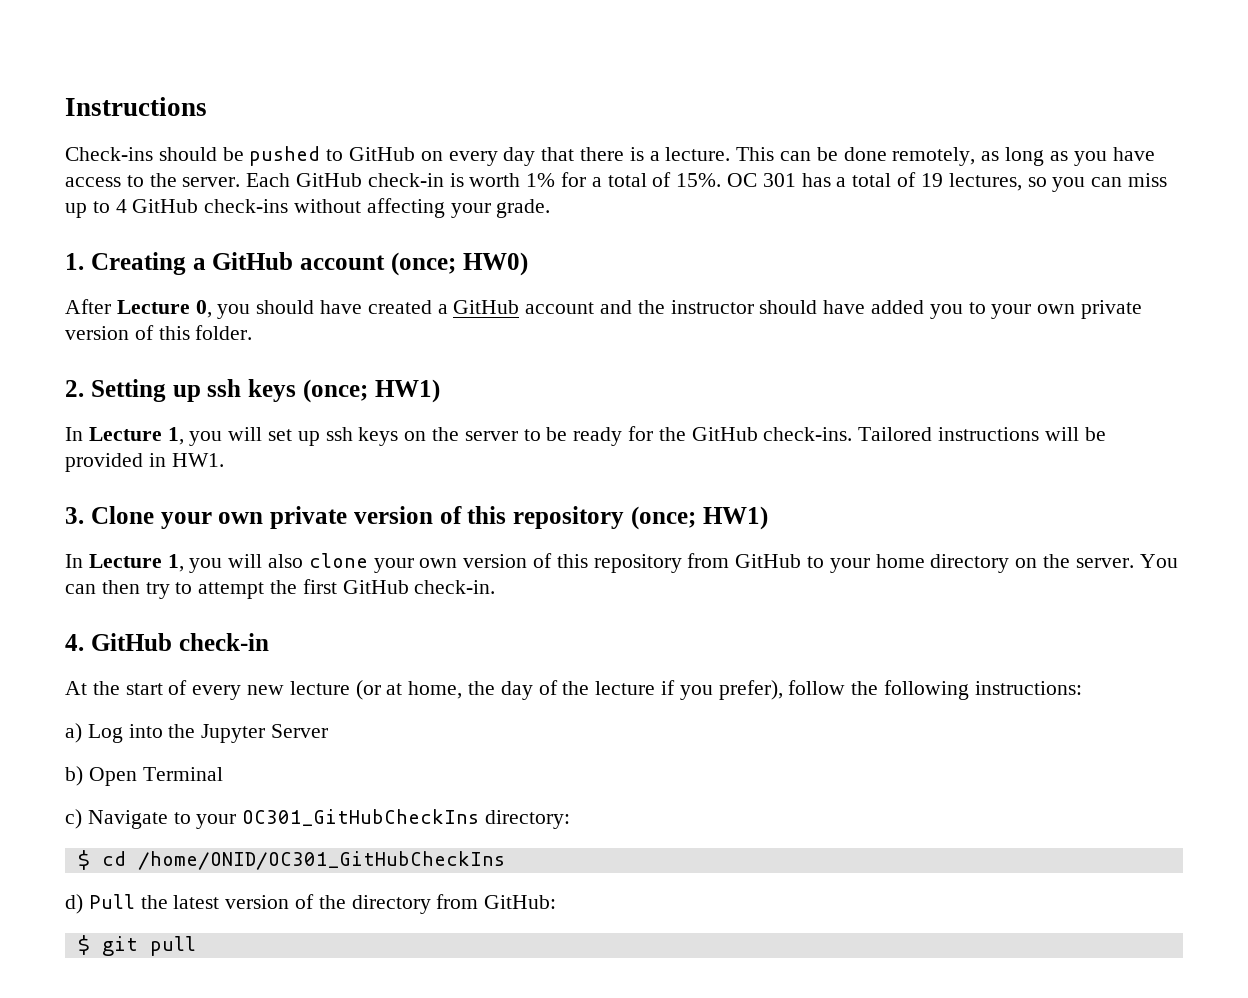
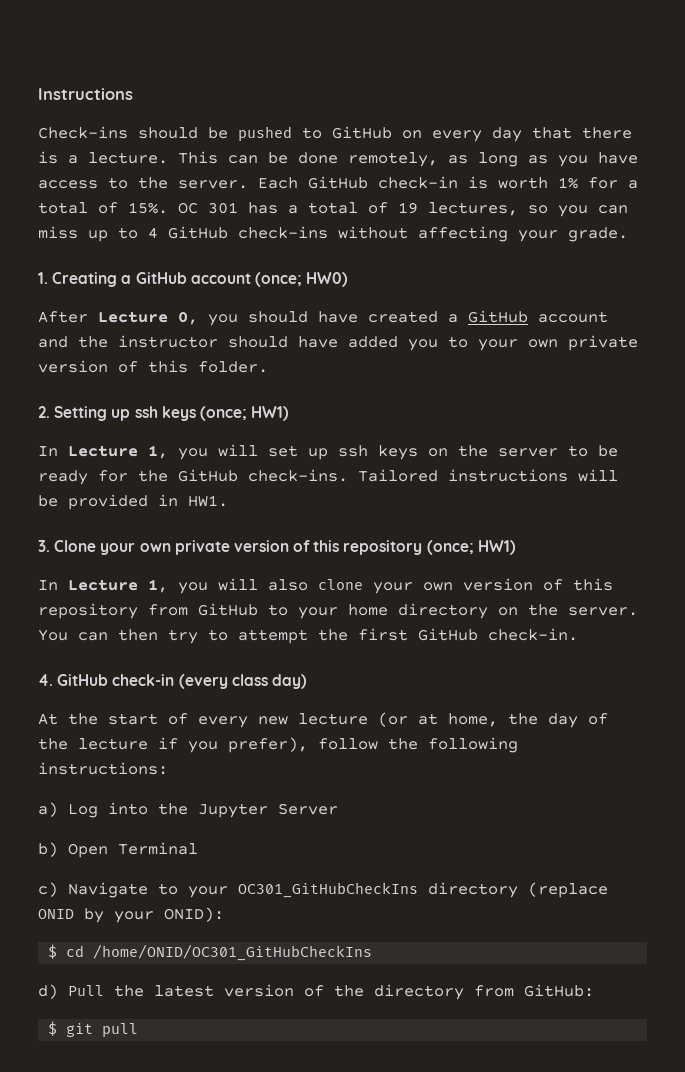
- 4. GitHub check-in
+ 4. GitHub check-in (every class day)
- c) Navigate to your OC301_GitHubCheckIns directory:
+ c) Navigate to your OC301_GitHubCheckIns directory (replace ONID by your ONID):

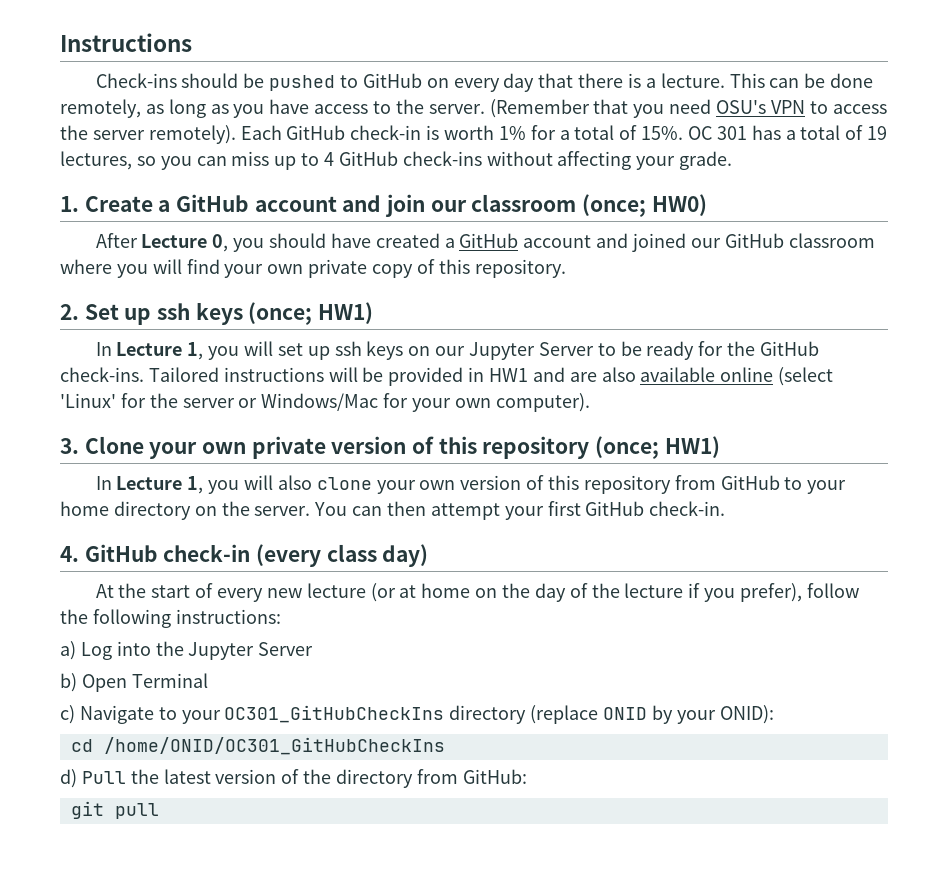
+ (Remember that you need OSU's VPN to access the server remotely).
- 1. Creating a GitHub account (once; HW0)
+ 1. Create a GitHub account and join our classroom (once; HW0)
- After Lecture 0, you should have created a GitHub account and the instructor should have added you to your own private version of this folder.
+ After Lecture 0, you should have created a GitHub account and joined our GitHub classroom where you will find your own private copy of this repository.
- 2. Setting up ssh keys (once; HW1)
+ 2. Set up ssh keys (once; HW1)
- In Lecture 1, you will set up ssh keys on the server to be ready for the GitHub check-ins.
+ In Lecture 1, you will set up ssh keys on our Jupyter Server to be ready for the GitHub check-ins.
- Tailored instructions will be provided in HW1.
+ Tailored instructions will be provided in HW1 and are also available online (select 'Linux' for the server or Windows/Mac for your own computer).
- You can then try to attempt the first GitHub check-in.
+ You can then attempt your first GitHub check-in.
- At the start of every new lecture (or at home, the day of the lecture if you prefer), follow the following instructions:
+ At the start of every new lecture (or at home on the day of the lecture if you prefer), follow the following instructions:
- $ cd /home/ONID/OC301_GitHubCheckIns
+ cd /home/ONID/OC301_GitHubCheckIns
- $ git pull
+ git pull

